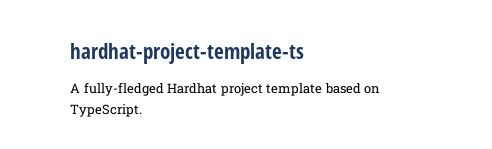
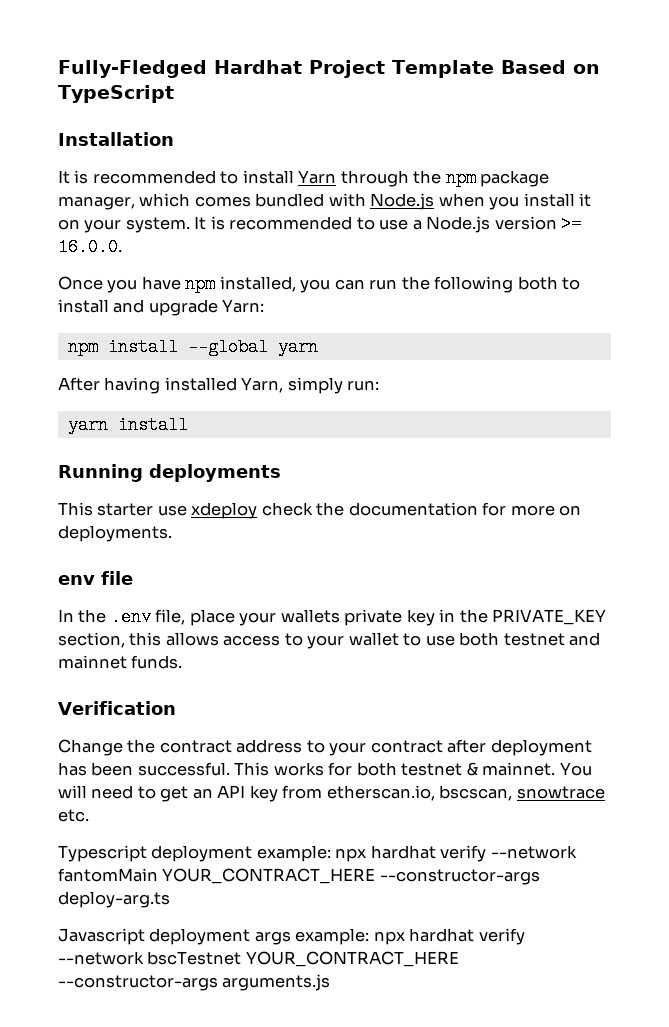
- hardhat-project-template-ts
- A fully-fledged Hardhat project template based on TypeScript.
+ Fully-Fledged Hardhat Project Template Based on TypeScript
+ Installation
+ It is recommended to install Yarn through the npm package manager, which comes bundled with Node.js when you install it on your system. It is recommended to use a Node.js version >= 16.0.0.
+ Once you have npm installed, you can run the following both to install and upgrade Yarn:
+ npm install --global yarn
+ After having installed Yarn, simply run:
+ yarn install
+ Running deployments
+ This starter use xdeploy check the documentation for more on deployments.
+ env file
+ In the .env file, place your wallets private key in the PRIVATE_KEY section, this allows access to your wallet to use both testnet and mainnet funds.
+ Verification
+ Change the contract address to your contract after deployment has been successful. This works for both testnet & mainnet. You will need to get an API key from etherscan.io, bscscan, snowtrace etc.
+ Typescript deployment example: npx hardhat verify --network fantomMain YOUR_CONTRACT_HERE --constructor-args deploy-arg.ts
+ Javascript deployment args example: npx hardhat verify --network bscTestnet YOUR_CONTRACT_HERE --constructor-args arguments.js

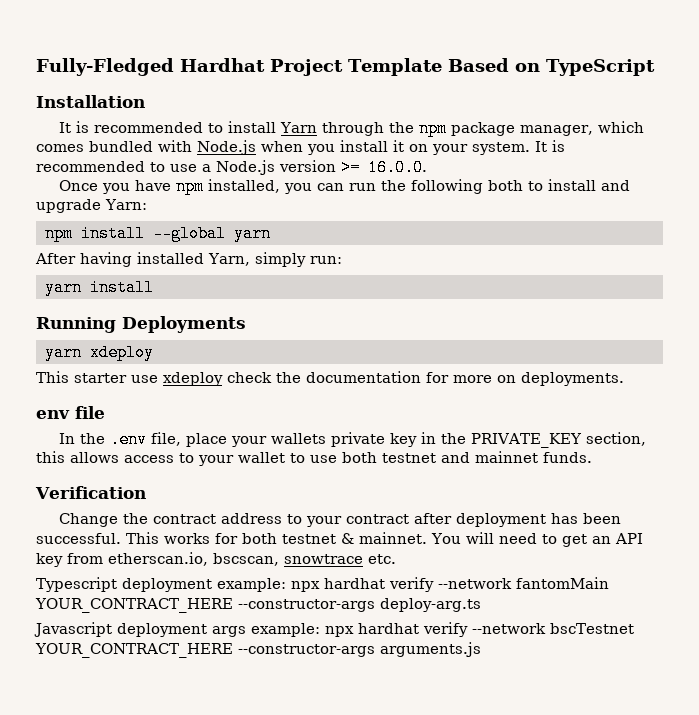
- Running deployments
+ Running Deployments
+ yarn xdeploy

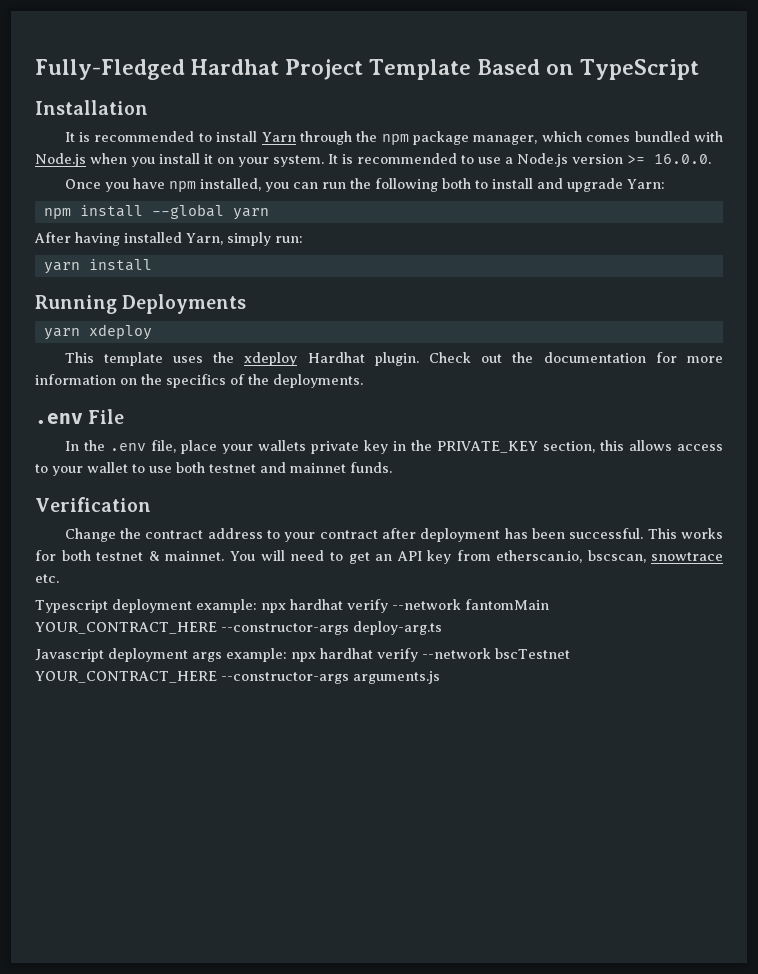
- This starter use xdeploy check the documentation for more on deployments.
+ This template uses the xdeploy Hardhat plugin. Check out the documentation for more information on the specifics of the deployments.
- env file
+ .env File

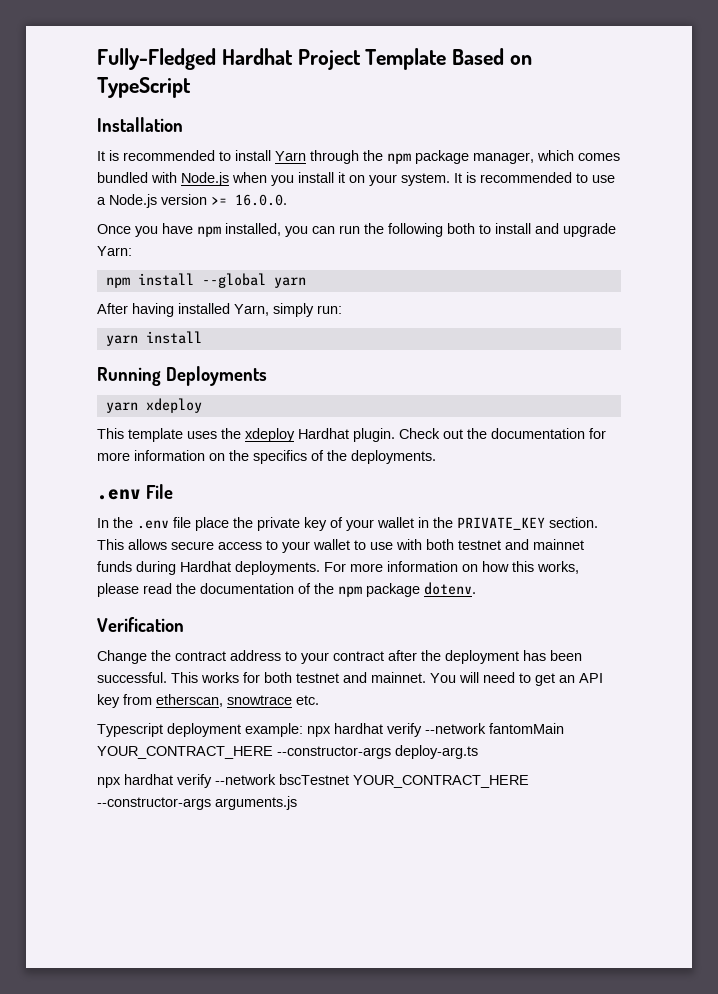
- In the .env file, place your wallets private key in the PRIVATE_KEY section, this allows access to your wallet to use both testnet and mainnet funds.
+ In the .env file place the private key of your wallet in the PRIVATE_KEY section. This allows secure access to your wallet to use with both testnet and mainnet funds during Hardhat deployments. For more information on how this works, please read the documentation of the npm package dotenv.
- Change the contract address to your contract after deployment has been successful.
+ Change the contract address to your contract after the deployment has been successful.
- This works for both testnet & mainnet.
+ This works for both testnet and mainnet.
- You will need to get an API key from etherscan.io, bscscan, snowtrace etc.
+ You will need to get an API key from etherscan, snowtrace etc.
- Javascript deployment args example: npx hardhat verify --network bscTestnet YOUR_CONTRACT_HERE --constructor-args arguments.js
+ npx hardhat verify --network bscTestnet YOUR_CONTRACT_HERE --constructor-args arguments.js

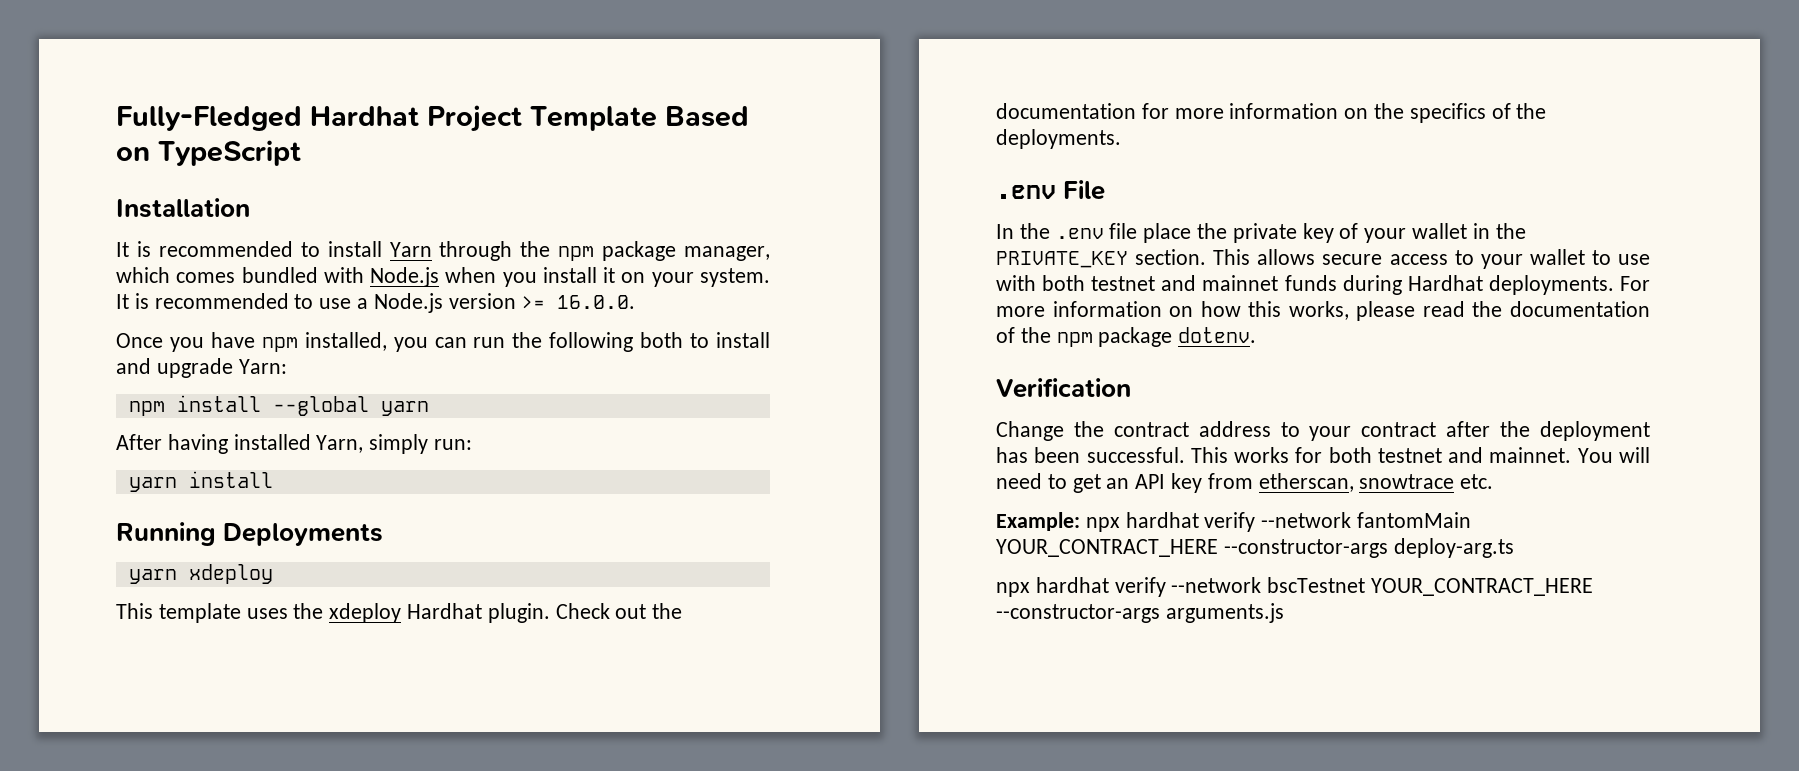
- Typescript deployment example: npx hardhat verify --network fantomMain YOUR_CONTRACT_HERE --constructor-args deploy-arg.ts
+ Example: npx hardhat verify --network fantomMain YOUR_CONTRACT_HERE --constructor-args deploy-arg.ts

